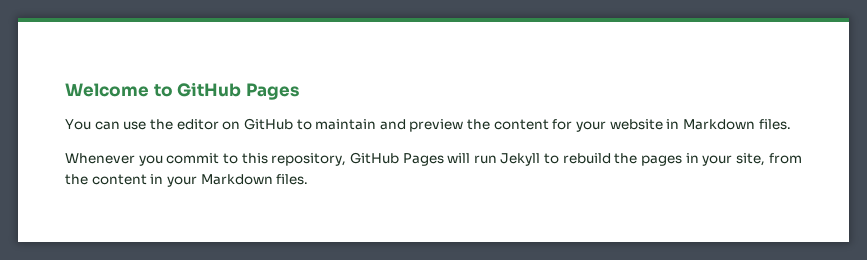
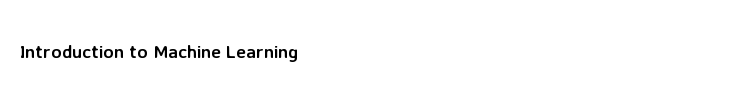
- Welcome to GitHub Pages
- You can use the editor on GitHub to maintain and preview the content for your website in Markdown files.
- Whenever you commit to this repository, GitHub Pages will run Jekyll to rebuild the pages in your site, from the content in your Markdown files.
+ Introduction to Machine Learning

